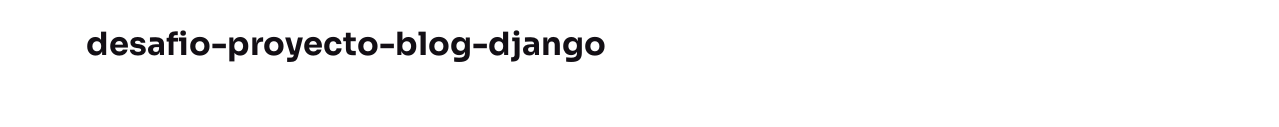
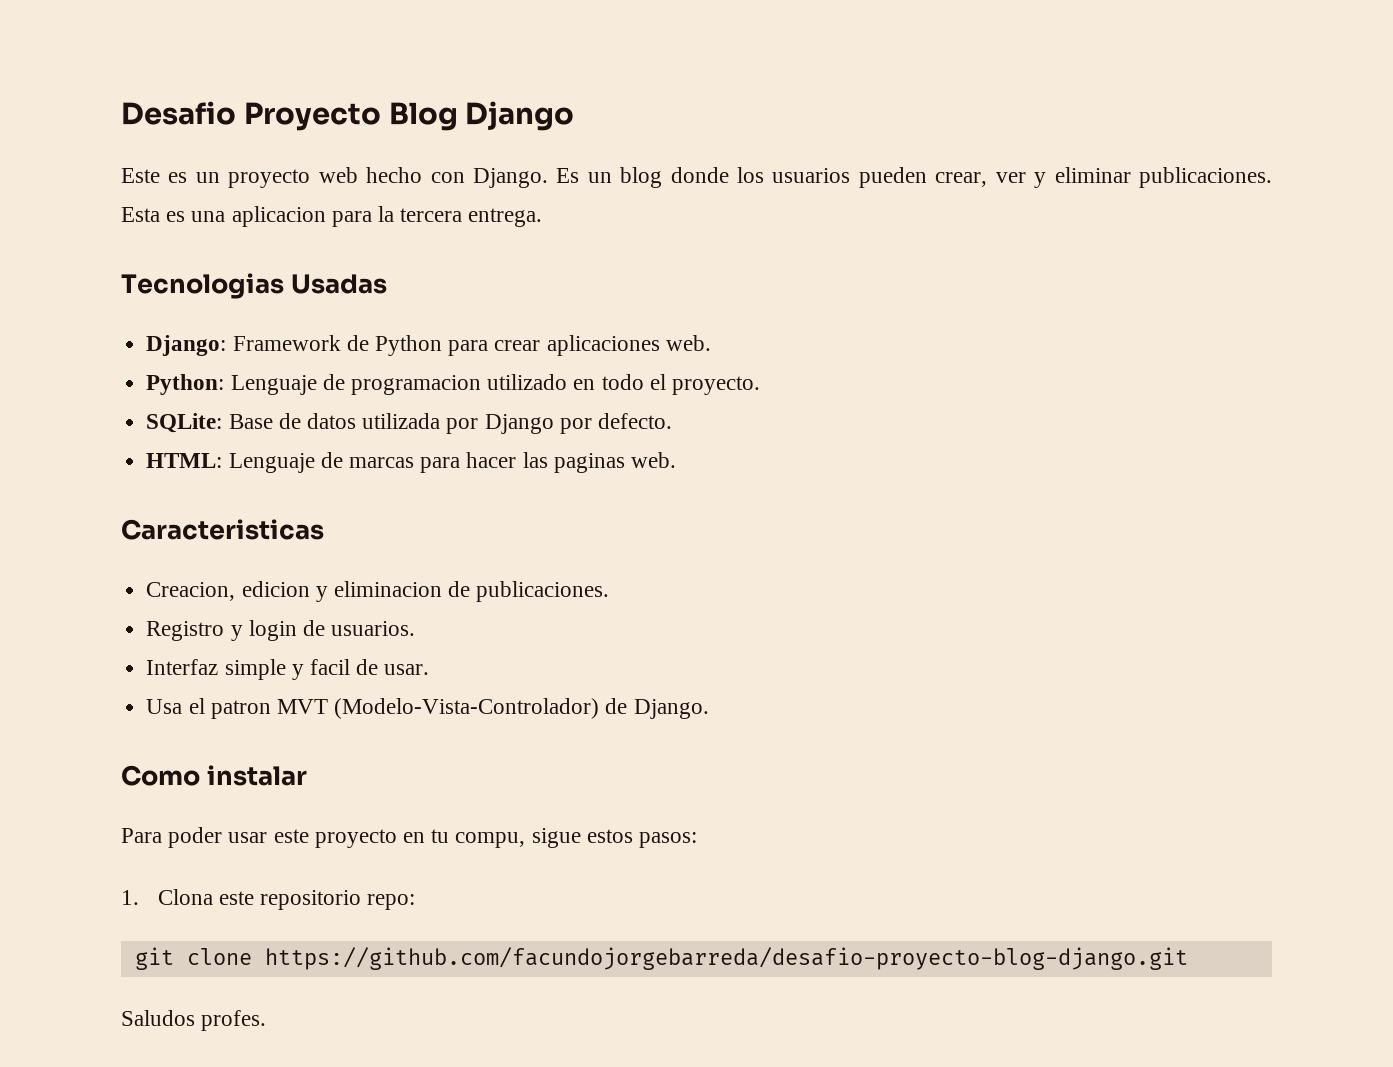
- desafio-proyecto-blog-django
+ Desafio Proyecto Blog Django
+ Este es un proyecto web hecho con Django. Es un blog donde los usuarios pueden crear, ver y eliminar publicaciones. Esta es una aplicacion para la tercera entrega.
+ Tecnologias Usadas
+ Django: Framework de Python para crear aplicaciones web.
+ Python: Lenguaje de programacion utilizado en todo el proyecto.
+ SQLite: Base de datos utilizada por Django por defecto.
+ HTML: Lenguaje de marcas para hacer las paginas web.
+ Caracteristicas
+ Creacion, edicion y eliminacion de publicaciones.
+ Registro y login de usuarios.
+ Interfaz simple y facil de usar.
+ Usa el patron MVT (Modelo-Vista-Controlador) de Django.
+ Como instalar
+ Para poder usar este proyecto en tu compu, sigue estos pasos:
+ 1. Clona este repositorio repo:
+ git clone https://github.com/facundojorgebarreda/desafio-proyecto-blog-django.git
+ Saludos profes.

